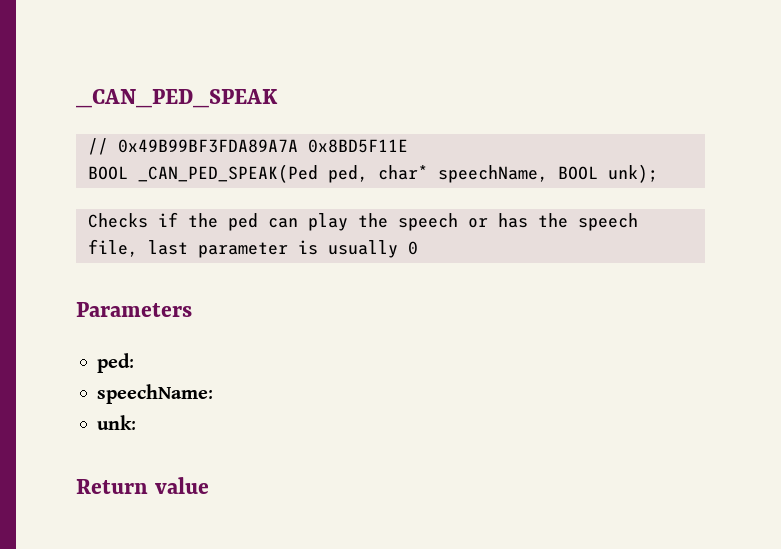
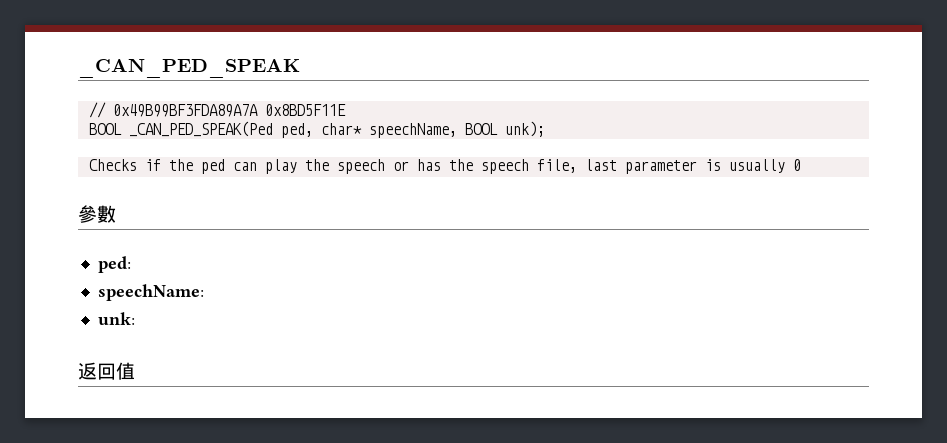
- Parameters
+ 參數
- Return value
+ 返回值

